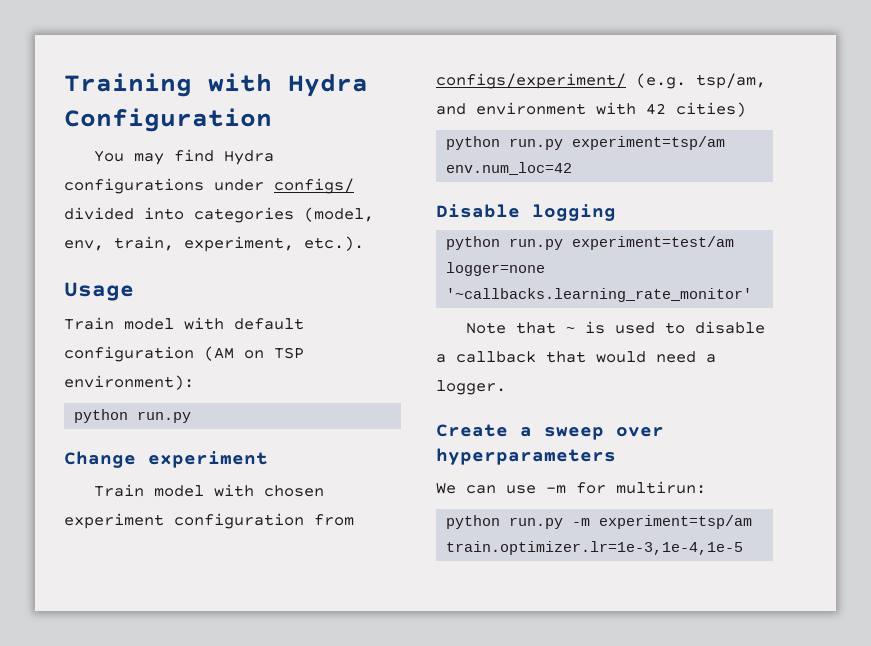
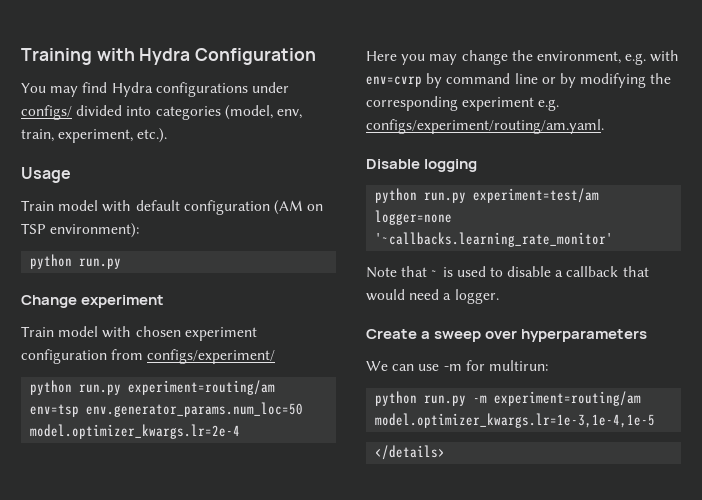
- Train model with chosen experiment configuration from configs/experiment/ (e.g. tsp/am, and environment with 42 cities)
- python run.py experiment=tsp/am env.num_loc=42
+ Train model with chosen experiment configuration from configs/experiment/
+ python run.py experiment=routing/am env=tsp env.generator_params.num_loc=50 model.optimizer_kwargs.lr=2e-4
+ Here you may change the environment, e.g. with env=cvrp by command line or by modifying the corresponding experiment e.g. configs/experiment/routing/am.yaml.
- python run.py -m experiment=tsp/am train.optimizer.lr=1e-3,1e-4,1e-5
+ python run.py -m experiment=routing/am model.optimizer_kwargs.lr=1e-3,1e-4,1e-5
+ </details>

